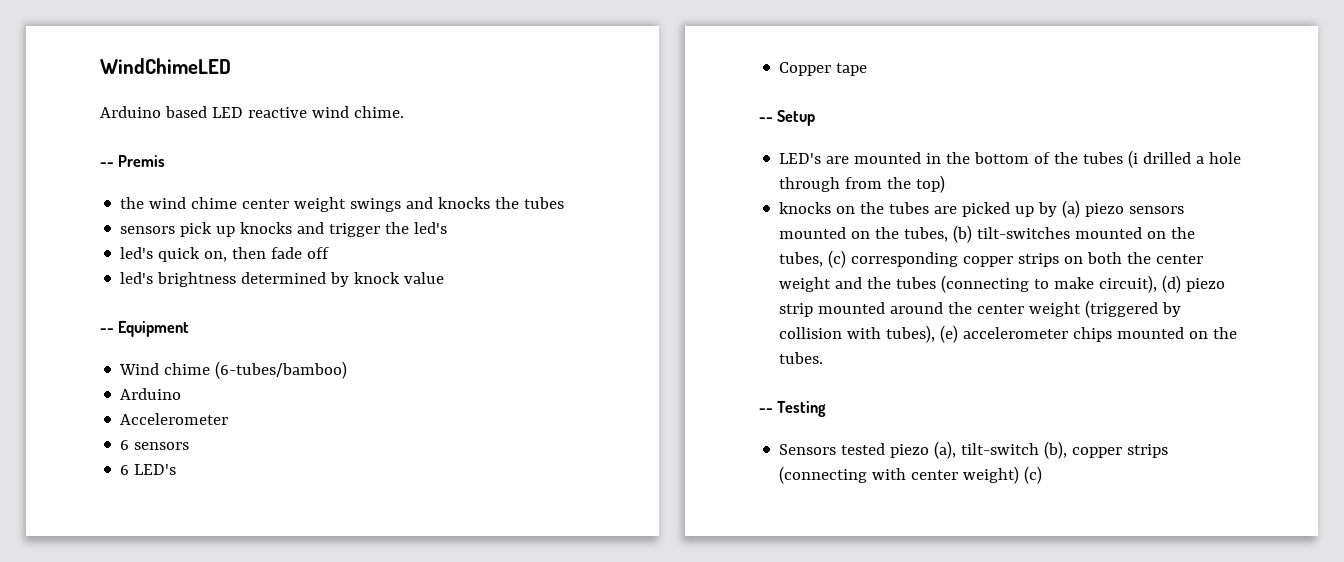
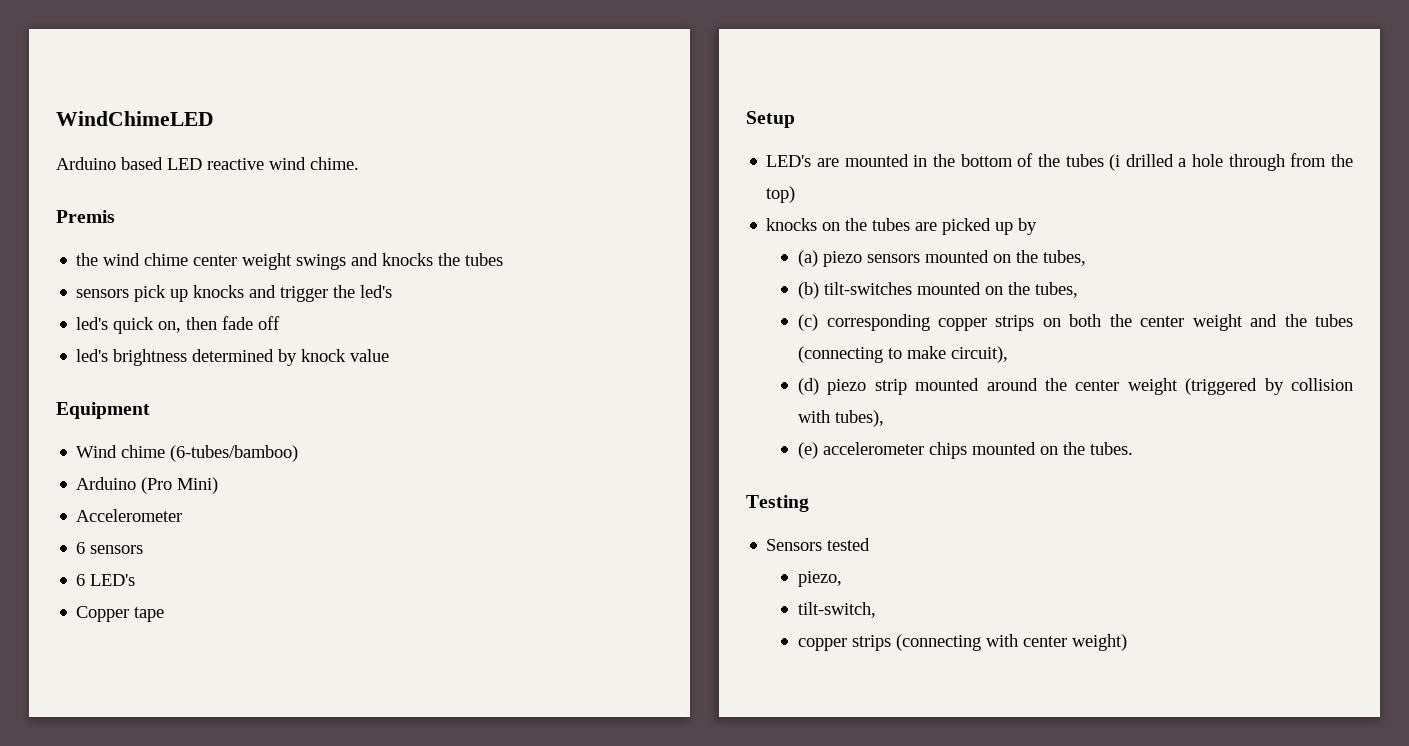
- -- Premis
+ Premis
- -- Equipment
+ Equipment
  Wind chime (6-tubes/bamboo)
- Arduino
+ Arduino (Pro Mini)
- -- Setup
+ Setup
- knocks on the tubes are picked up by (a) piezo sensors mounted on the tubes, (b) tilt-switches mounted on the tubes, (c) corresponding copper strips on both the center weight and the tubes (connecting to make circuit), (d) piezo strip mounted around the center weight (triggered by collision with tubes), (e) accelerometer chips mounted on the tubes.
+ knocks on the tubes are picked up by
+ (a) piezo sensors mounted on the tubes,
+ (b) tilt-switches mounted on the tubes,
+ (c) corresponding copper strips on both the center weight and the tubes (connecting to make circuit),
+ (d) piezo strip mounted around the center weight (triggered by collision with tubes),
+ (e) accelerometer chips mounted on the tubes.
- -- Testing
+ Testing
- Sensors tested piezo (a), tilt-switch (b), copper strips (connecting with center weight) (c)
+ Sensors tested
+ piezo,
+ tilt-switch,
+ copper strips (connecting with center weight)

